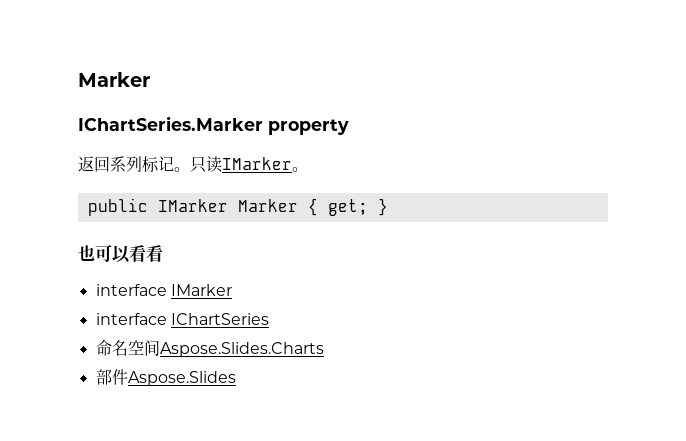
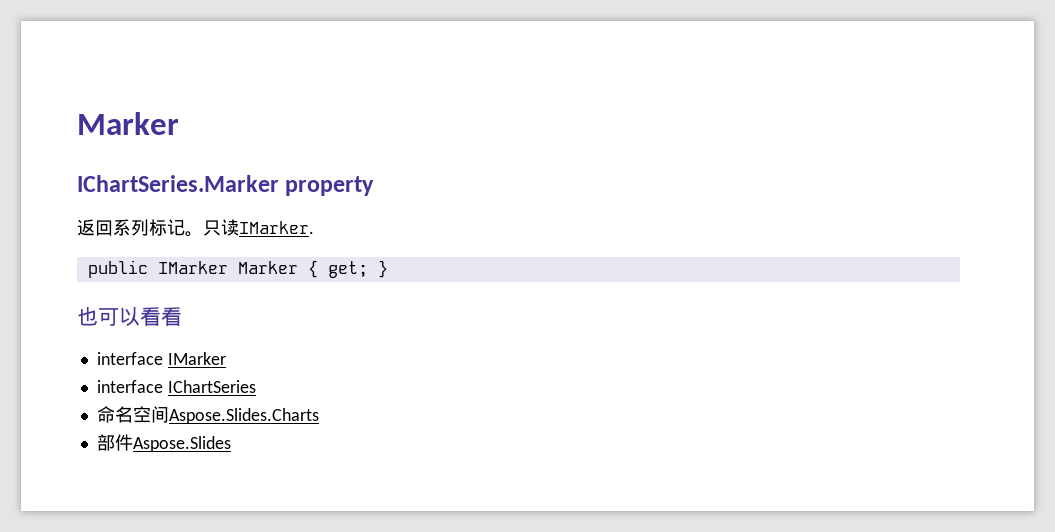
- 只读IMarker。
+ 只读IMarker.

